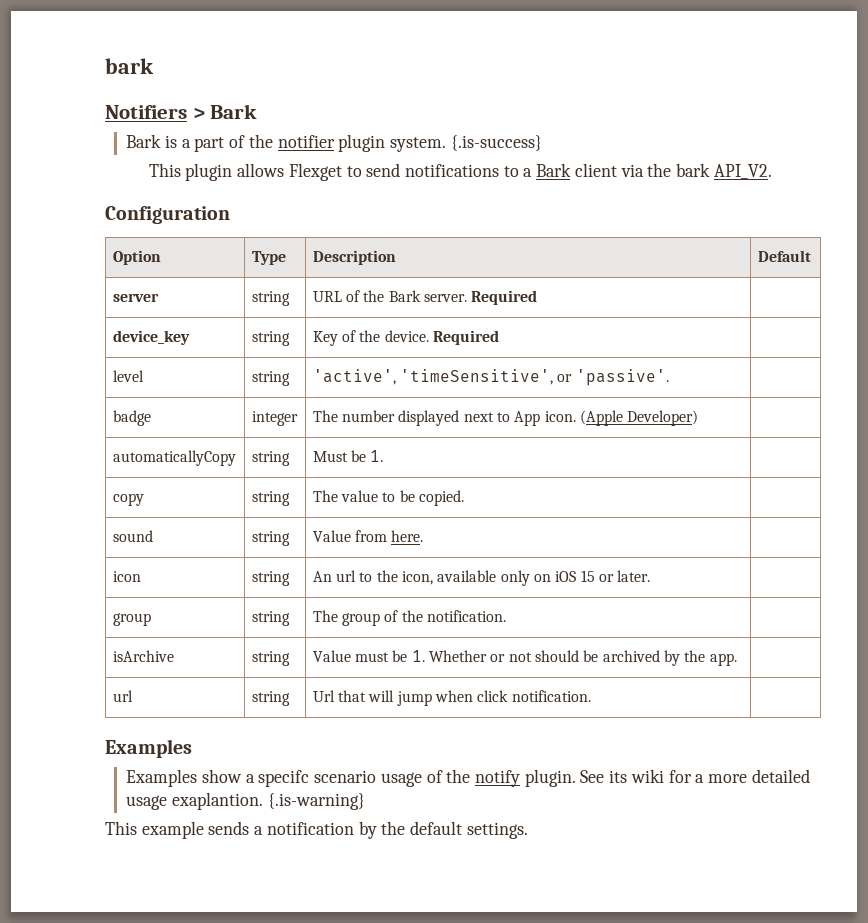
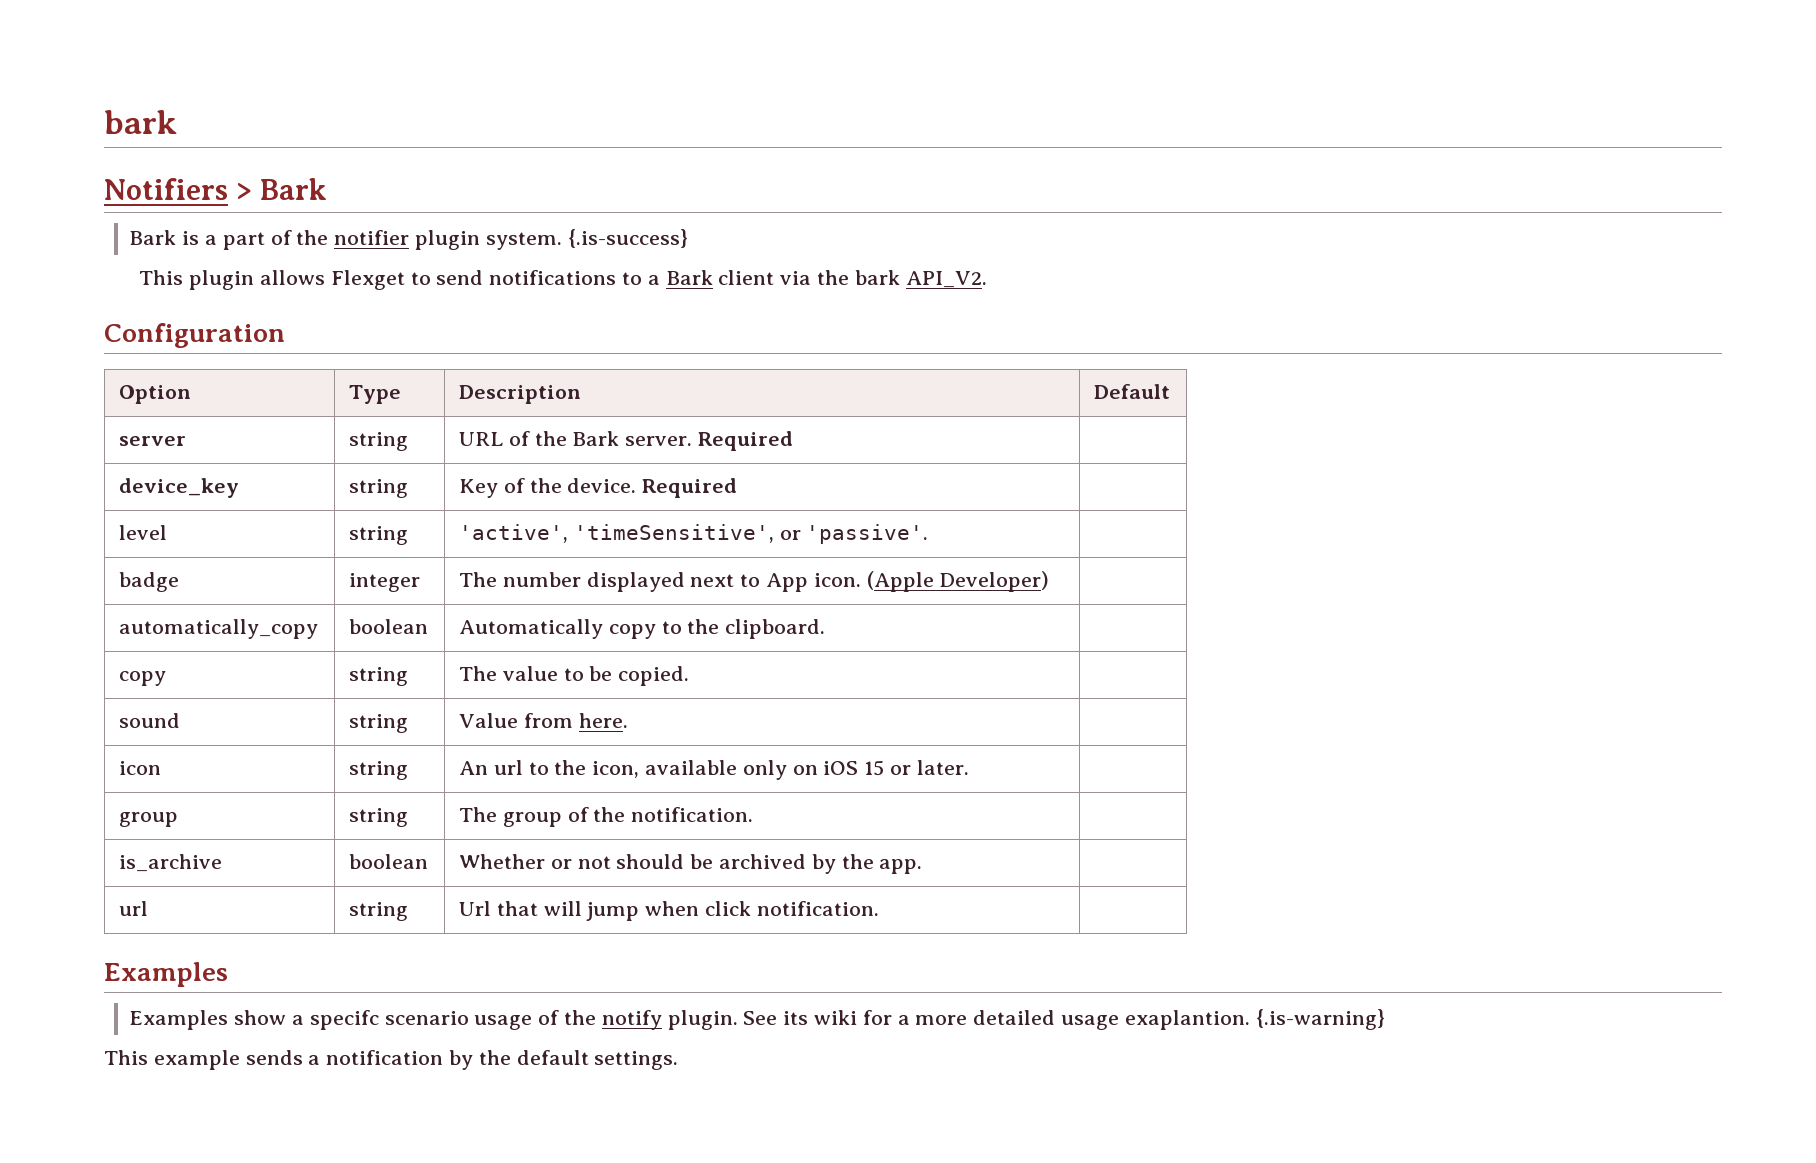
- automaticallyCopy | string | Must be 1. |
+ automatically_copy | boolean | Automatically copy to the clipboard. |
- isArchive | string | Value must be 1. Whether or not should be archived by the app. |
+ is_archive | boolean | Whether or not should be archived by the app. |

